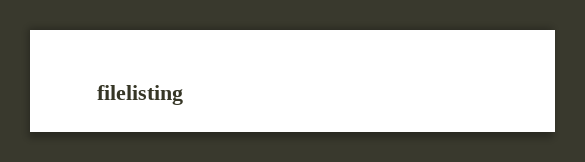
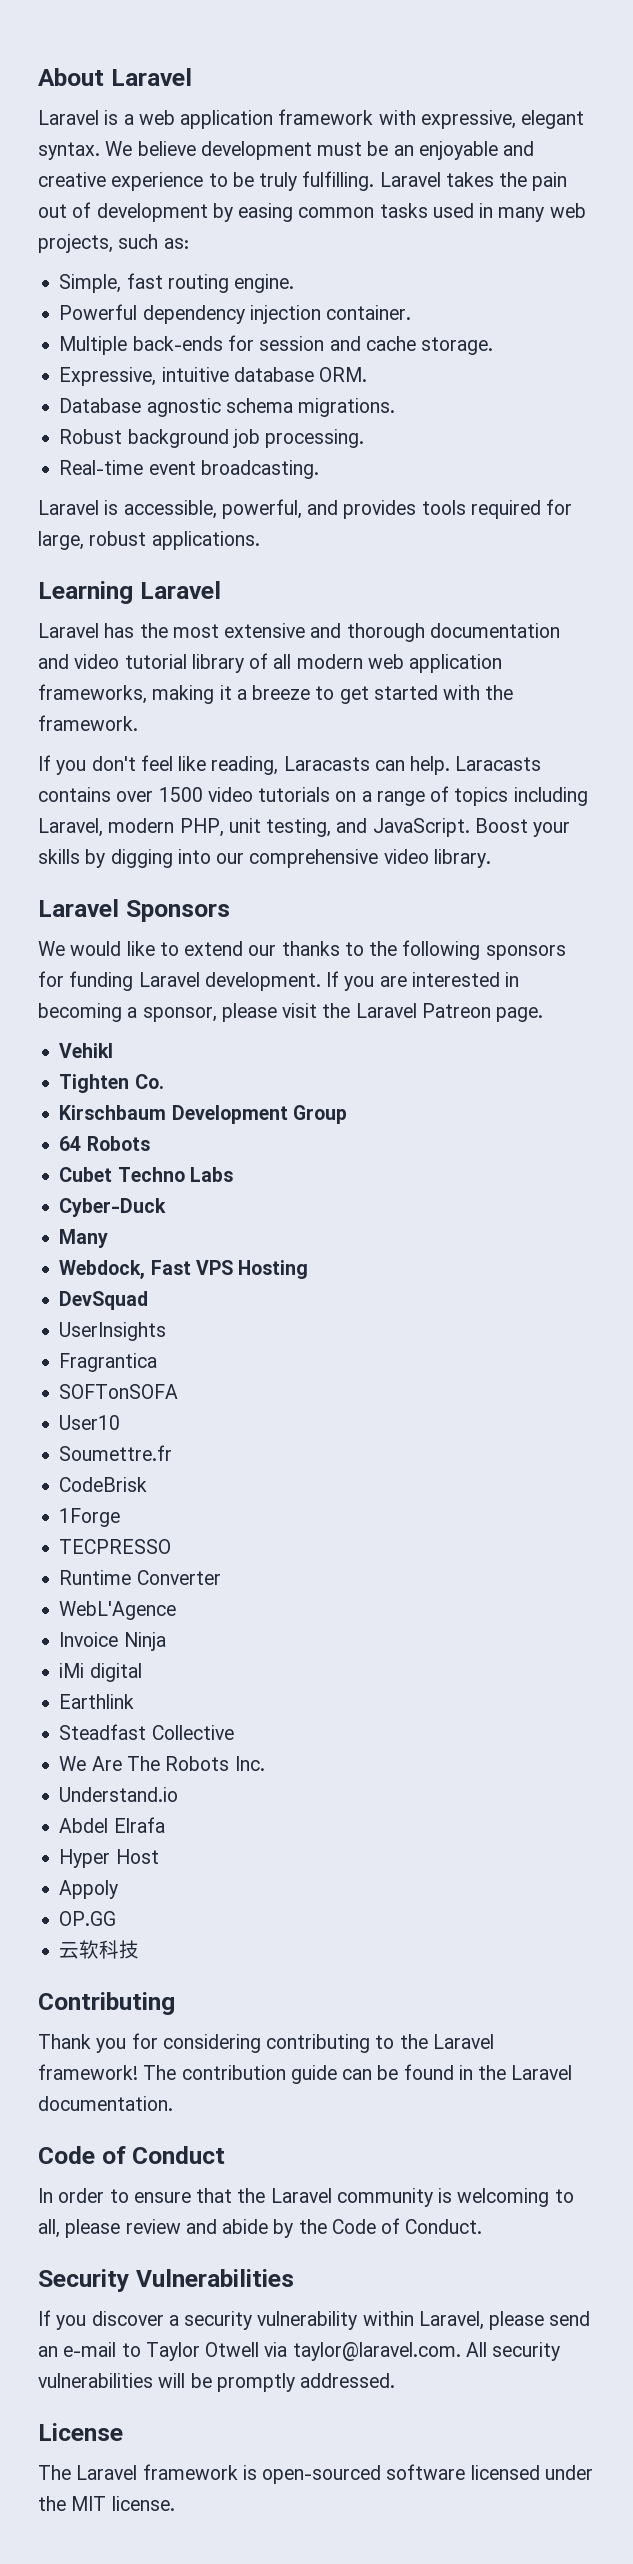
- filelisting
+ About Laravel
+ Laravel is a web application framework with expressive, elegant syntax. We believe development must be an enjoyable and creative experience to be truly fulfilling. Laravel takes the pain out of development by easing common tasks used in many web projects, such as:
+ Simple, fast routing engine.
+ Powerful dependency injection container.
+ Multiple back-ends for session and cache storage.
+ Expressive, intuitive database ORM.
+ Database agnostic schema migrations.
+ Robust background job processing.
+ Real-time event broadcasting.
+ Laravel is accessible, powerful, and provides tools required for large, robust applications.
+ Learning Laravel
+ Laravel has the most extensive and thorough documentation and video tutorial library of all modern web application frameworks, making it a breeze to get started with the framework.
+ If you don't feel like reading, Laracasts can help. Laracasts contains over 1500 video tutorials on a range of topics including Laravel, modern PHP, unit testing, and JavaScript. Boost your skills by digging into our comprehensive video library.
+ Laravel Sponsors
+ We would like to extend our thanks to the following sponsors for funding Laravel development. If you are interested in becoming a sponsor, please visit the Laravel Patreon page.
+ Vehikl
+ Tighten Co.
+ Kirschbaum Development Group
+ 64 Robots
+ Cubet Techno Labs
+ Cyber-Duck
+ Many
+ Webdock, Fast VPS Hosting
+ DevSquad
+ UserInsights
+ Fragrantica
+ SOFTonSOFA
+ User10
+ Soumettre.fr
+ CodeBrisk
+ 1Forge
+ TECPRESSO
+ Runtime Converter
+ WebL'Agence
+ Invoice Ninja
+ iMi digital
+ Earthlink
+ Steadfast Collective
+ We Are The Robots Inc.
+ Understand.io
+ Abdel Elrafa
+ Hyper Host
+ Appoly
+ OP.GG
+ 云软科技
+ Contributing
+ Thank you for considering contributing to the Laravel framework! The contribution guide can be found in the Laravel documentation.
+ Code of Conduct
+ In order to ensure that the Laravel community is welcoming to all, please review and abide by the Code of Conduct.
+ Security Vulnerabilities
+ If you discover a security vulnerability within Laravel, please send an e-mail to Taylor Otwell via taylor@laravel.com. All security vulnerabilities will be promptly addressed.
+ License
+ The Laravel framework is open-sourced software licensed under the MIT license.

